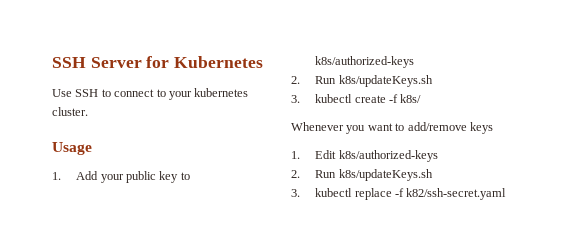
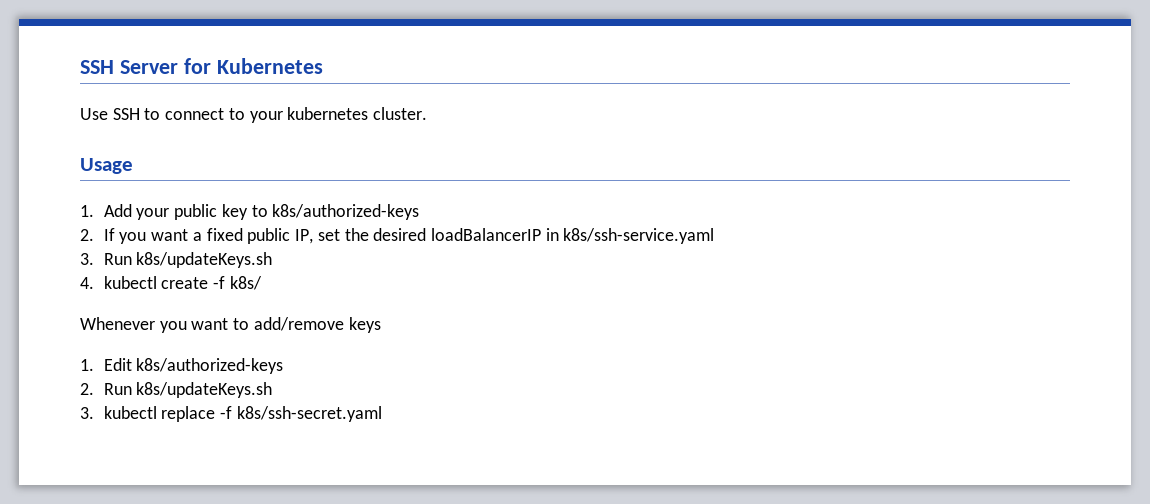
  1. Add your public key to k8s/authorized-keys
- 2. Run k8s/updateKeys.sh
- 3. kubectl create -f k8s/
+ 2. If you want a fixed public IP, set the desired loadBalancerIP in k8s/ssh-service.yaml
+ 3. Run k8s/updateKeys.sh
+ 4. kubectl create -f k8s/
- 3. kubectl replace -f k82/ssh-secret.yaml
+ 3. kubectl replace -f k8s/ssh-secret.yaml

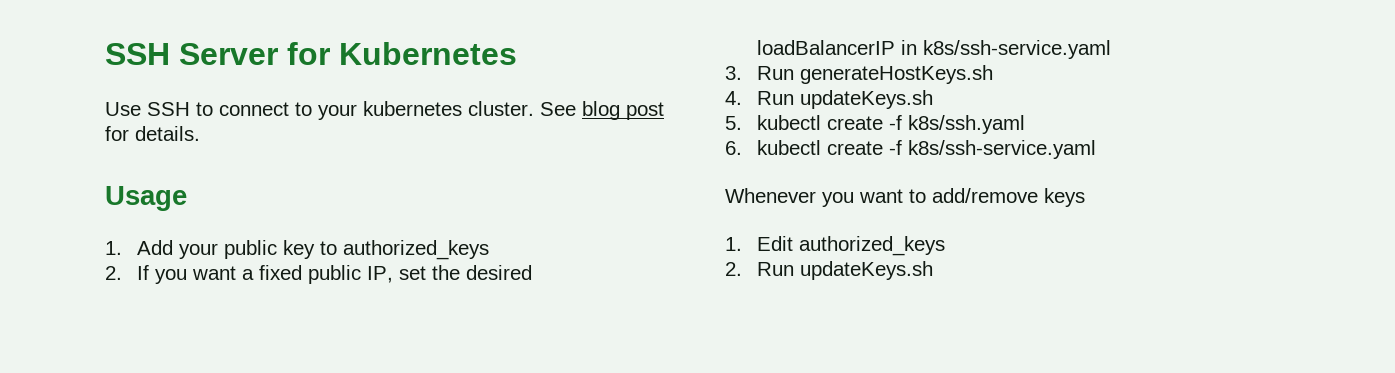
+ See blog post for details.
- 1. Add your public key to k8s/authorized-keys
+ 1. Add your public key to authorized_keys
- 3. Run k8s/updateKeys.sh
- 4. kubectl create -f k8s/
+ 3. Run generateHostKeys.sh
+ 4. Run updateKeys.sh
+ 5. kubectl create -f k8s/ssh.yaml
+ 6. kubectl create -f k8s/ssh-service.yaml
- 1. Edit k8s/authorized-keys
+ 1. Edit authorized_keys
- 2. Run k8s/updateKeys.sh
- 3. kubectl replace -f k8s/ssh-secret.yaml
+ 2. Run updateKeys.sh

